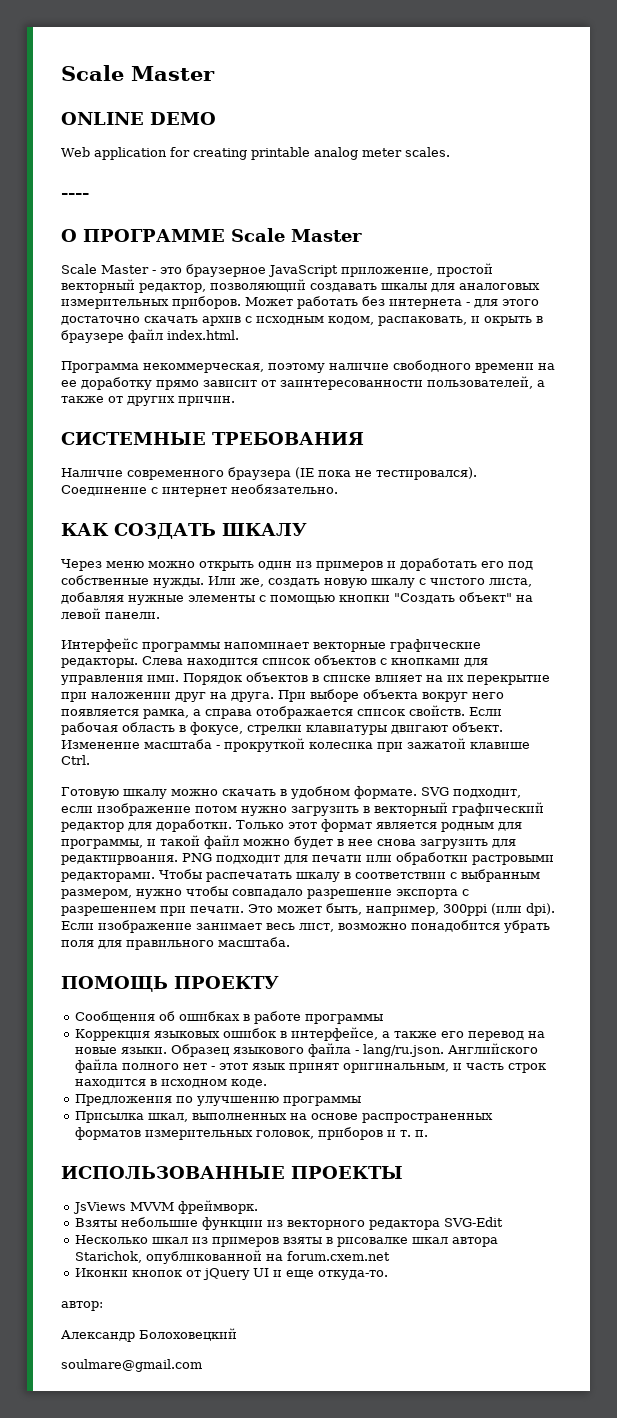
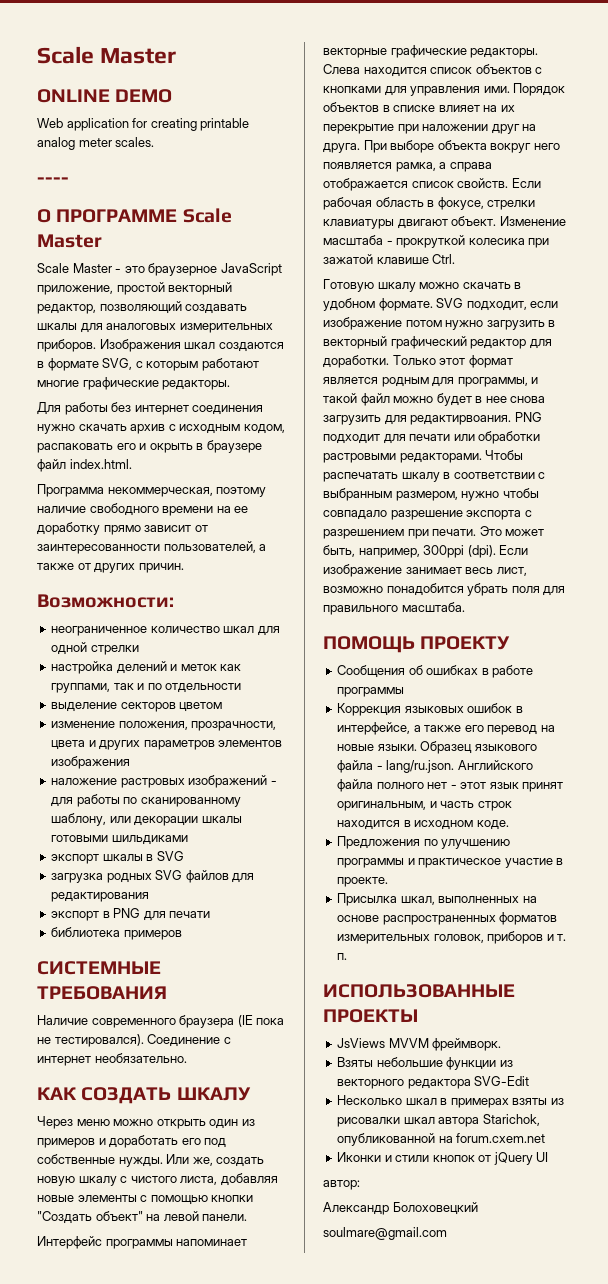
- Может работать без интернета - для этого достаточно скачать архив с исходным кодом, распаковать, и окрыть в браузере файл index.html.
+ Изображения шкал создаются в формате SVG, с которым работают многие графические редакторы.
+ Для работы без интернет соединения нужно скачать архив с исходным кодом, распаковать его и окрыть в браузере файл index.html.
+ Возможности:
+ неограниченное количество шкал для одной стрелки
+ настройка делений и меток как группами, так и по отдельности
+ выделение секторов цветом
+ изменение положения, прозрачности, цвета и других параметров элементов изображения
+ наложение растровых изображений - для работы по сканированному шаблону, или декорации шкалы готовыми шильдиками
+ экспорт шкалы в SVG
+ загрузка родных SVG файлов для редактирования
+ экспорт в PNG для печати
+ библиотека примеров
- Или же, создать новую шкалу с чистого листа, добавляя нужные элементы с помощью кнопки "Создать объект" на левой панели.
+ Или же, создать новую шкалу с чистого листа, добавляя новые элементы с помощью кнопки "Создать объект" на левой панели.
- Это может быть, например, 300ppi (или dpi).
+ Это может быть, например, 300ppi (dpi).
- Предложения по улучшению программы
+ Предложения по улучшению программы и практическое участие в проекте.
- Несколько шкал из примеров взяты в рисовалке шкал автора Starichok, опубликованной на forum.cxem.net
+ Несколько шкал в примерах взяты из рисовалки шкал автора Starichok, опубликованной на forum.cxem.net
- Иконки кнопок от jQuery UI и еще откуда-то.
+ Иконки и стили кнопок от jQuery UI

